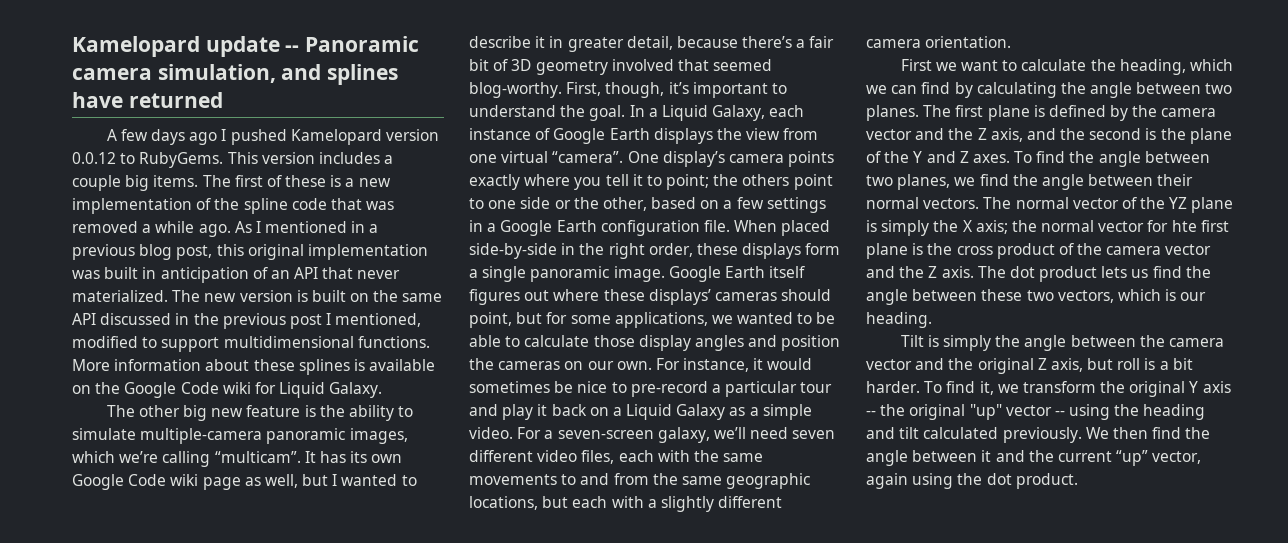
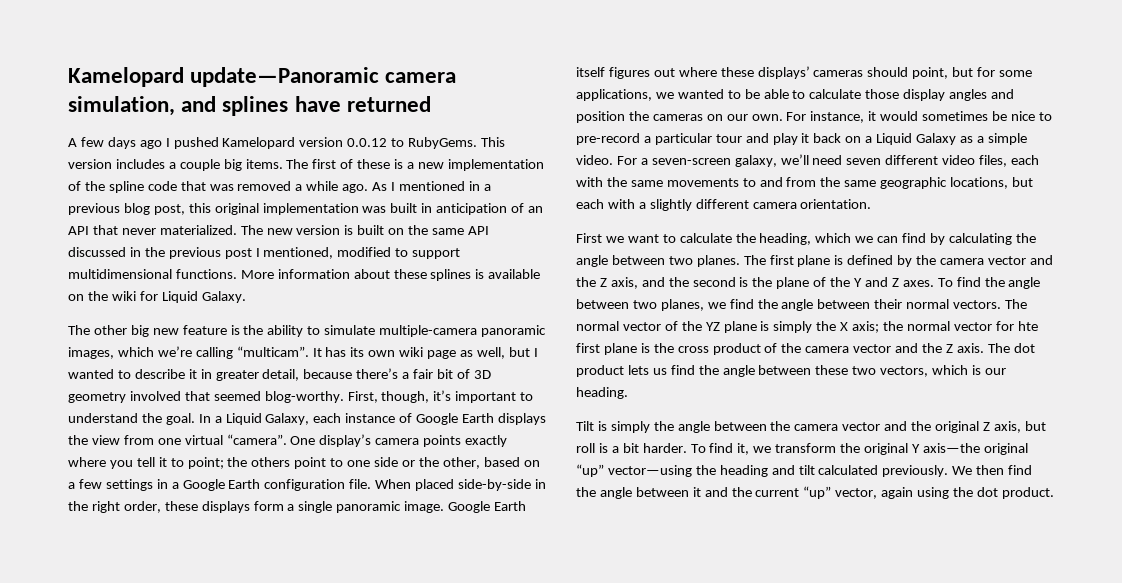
- Kamelopard update -- Panoramic camera simulation, and splines have returned
+ Kamelopard update—Panoramic camera simulation, and splines have returned
- More information about these splines is available on the Google Code wiki for Liquid Galaxy.
+ More information about these splines is available on the wiki for Liquid Galaxy.
- It has its own Google Code wiki page as well, but I wanted to describe it in greater detail, because there’s a fair bit of 3D geometry involved that seemed blog-worthy.
+ It has its own wiki page as well, but I wanted to describe it in greater detail, because there’s a fair bit of 3D geometry involved that seemed blog-worthy.
- To find it, we transform the original Y axis -- the original "up" vector -- using the heading and tilt calculated previously.
+ To find it, we transform the original Y axis—the original “up” vector—using the heading and tilt calculated previously.

